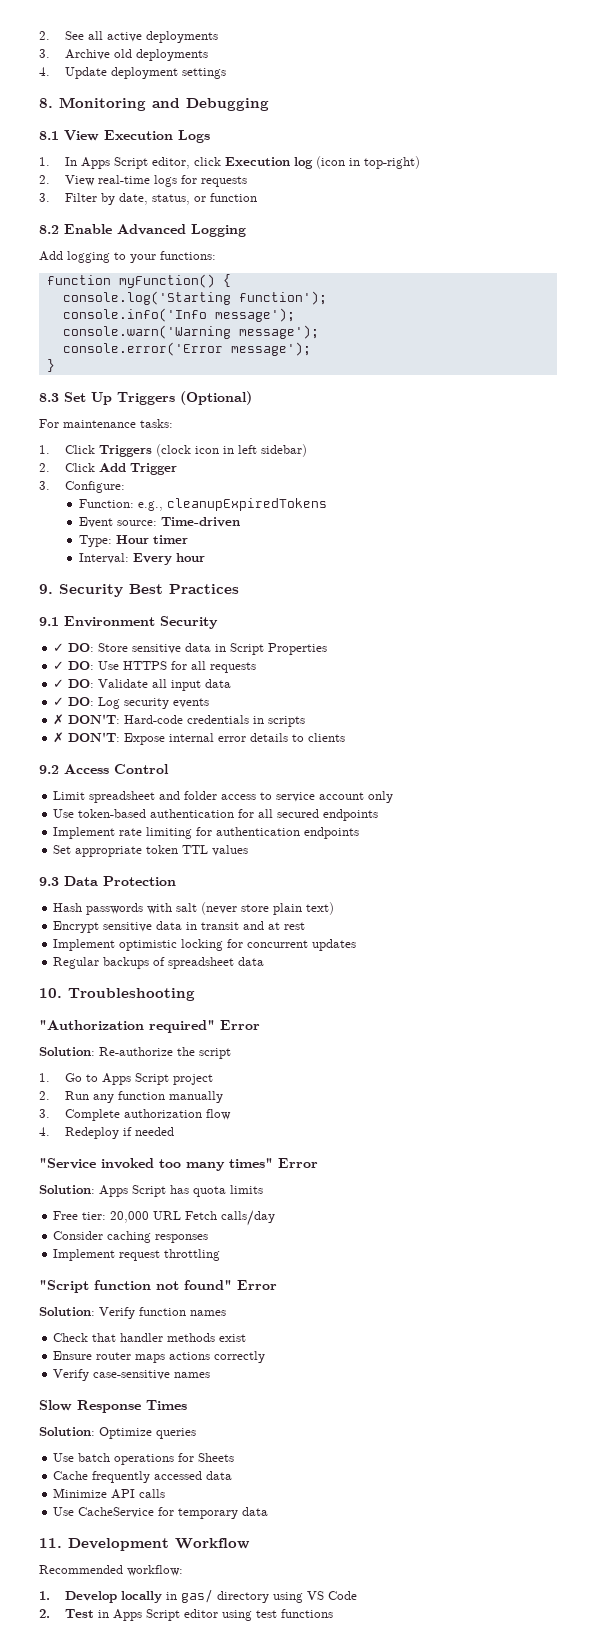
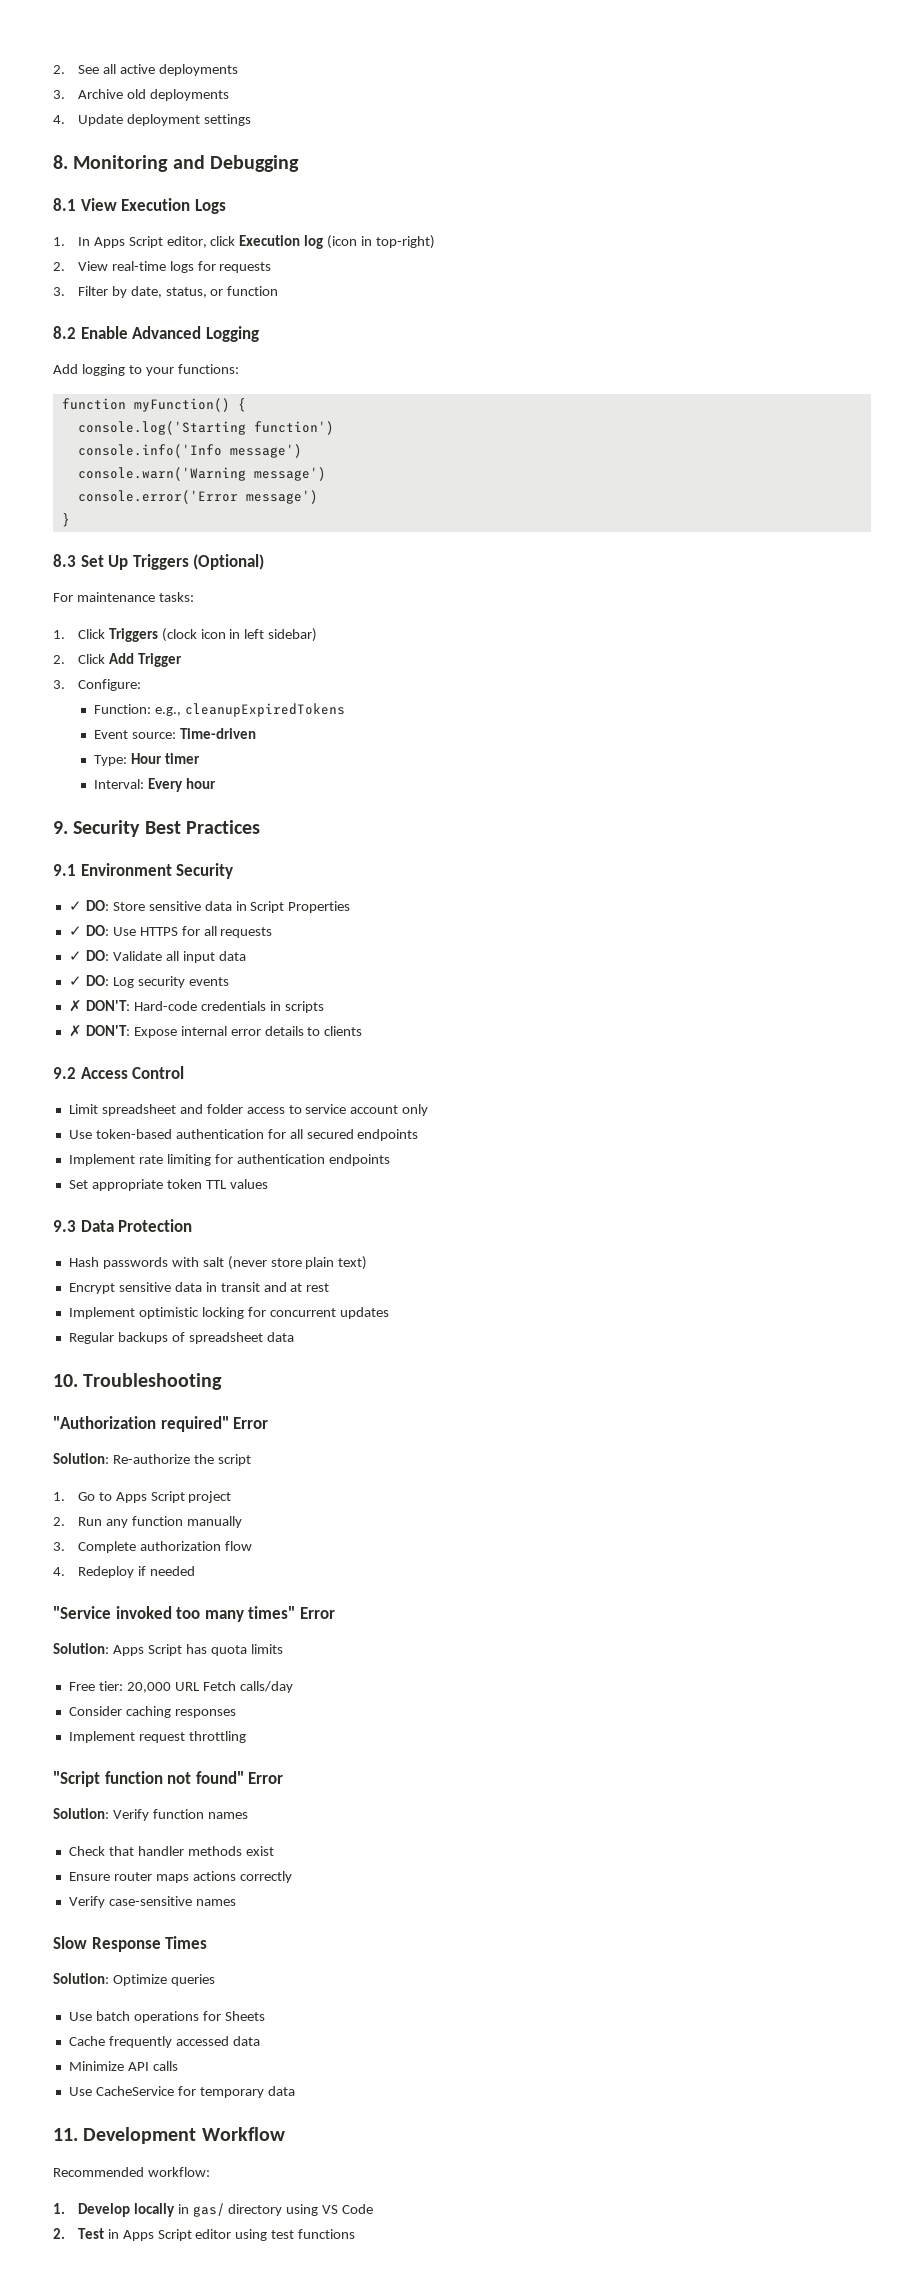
- console.log('Starting function');
+ console.log('Starting function')
- console.info('Info message');
+ console.info('Info message')
- console.warn('Warning message');
+ console.warn('Warning message')
- console.error('Error message');
+ console.error('Error message')

